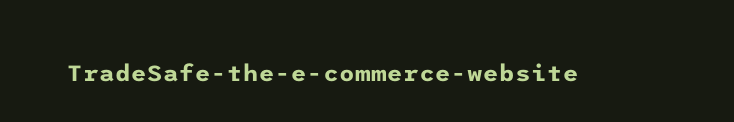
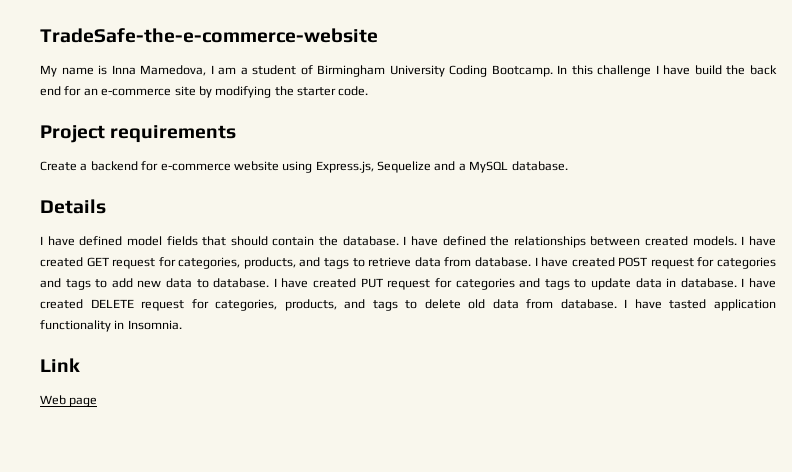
+ My name is Inna Mamedova, I am a student of Birmingham University Coding Bootcamp. In this challenge I have build the back end for an e-commerce site by modifying the starter code.
+ Project requirements
+ Create a backend for e-commerce website using Express.js, Sequelize and a MySQL database.
+ Details
+ I have defined model fields that should contain the database. I have defined the relationships between created models. I have created GET request for categories, products, and tags to retrieve data from database. I have created POST request for categories and tags to add new data to database. I have created PUT request for categories and tags to update data in database. I have created DELETE request for categories, products, and tags to delete old data from database. I have tasted application functionality in Insomnia.
+ Link
+ Web page

